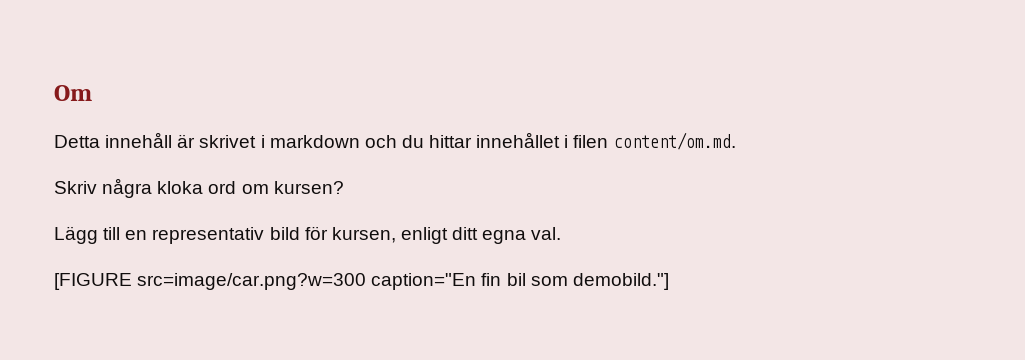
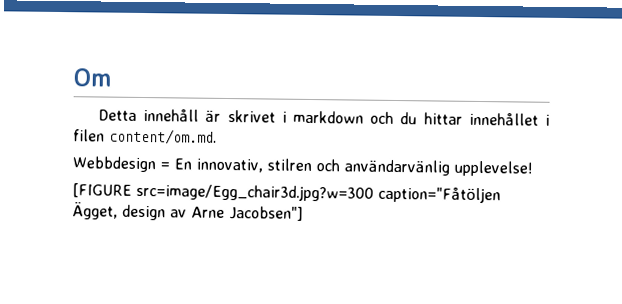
- Skriv några kloka ord om kursen?
- Lägg till en representativ bild för kursen, enligt ditt egna val.
- [FIGURE src=image/car.png?w=300 caption="En fin bil som demobild."]
+ Webbdesign = En innovativ, stilren och användarvänlig upplevelse!
+ [FIGURE src=image/Egg_chair3d.jpg?w=300 caption="Fåtöljen Ägget, design av Arne Jacobsen"]

